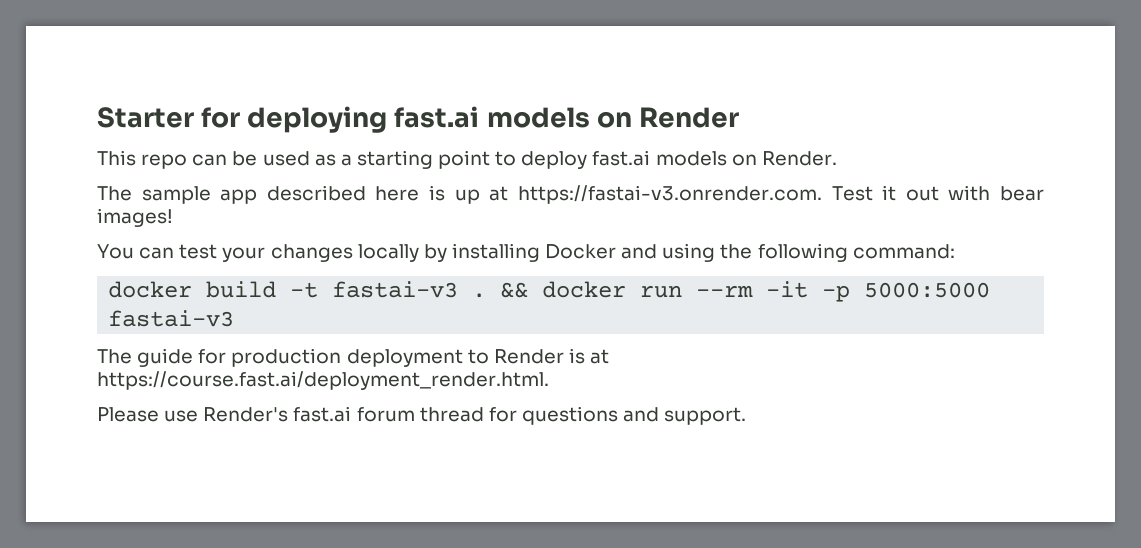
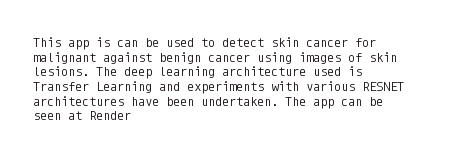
- Starter for deploying fast.ai models on Render
- This repo can be used as a starting point to deploy fast.ai models on Render.
- The sample app described here is up at https://fastai-v3.onrender.com. Test it out with bear images!
- You can test your changes locally by installing Docker and using the following command:
- docker build -t fastai-v3 . && docker run --rm -it -p 5000:5000 fastai-v3
- The guide for production deployment to Render is at https://course.fast.ai/deployment_render.html.
- Please use Render's fast.ai forum thread for questions and support.
+ This app is can be used to detect skin cancer for malignant against benign cancer using images of skin lesions. The deep learning architecture used is Transfer Learning and experiments with various RESNET architectures have been undertaken. The app can be seen at Render

